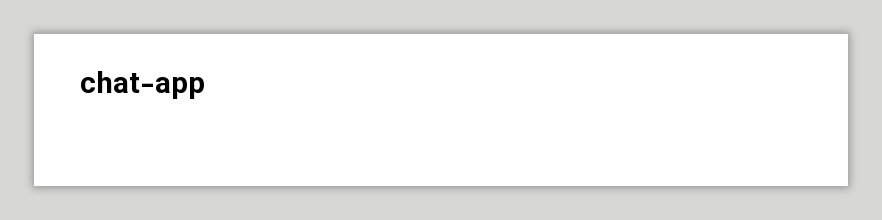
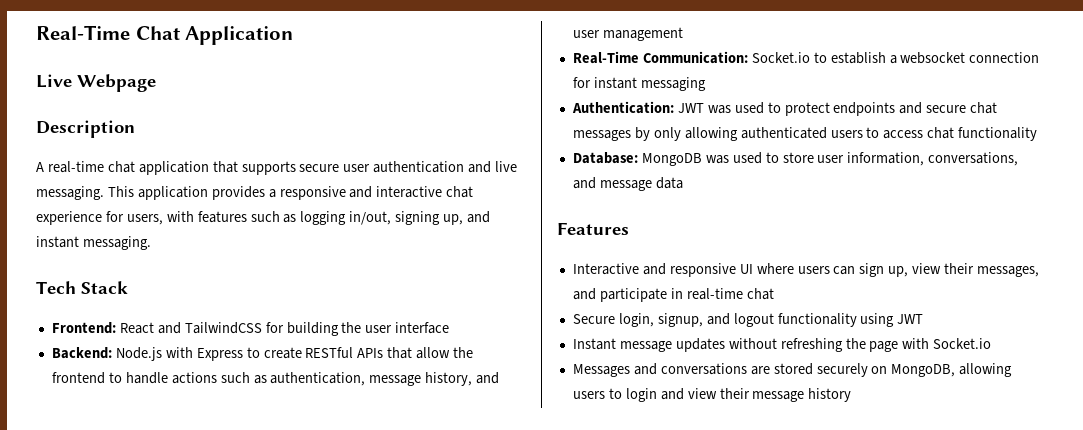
- chat-app
+ Real-Time Chat Application
+ Live Webpage
+ Description
+ A real-time chat application that supports secure user authentication and live messaging. This application provides a responsive and interactive chat experience for users, with features such as logging in/out, signing up, and instant messaging.
+ Tech Stack
+ Frontend: React and TailwindCSS for building the user interface
+ Backend: Node.js with Express to create RESTful APIs that allow the frontend to handle actions such as authentication, message history, and user management
+ Real-Time Communication: Socket.io to establish a websocket connection for instant messaging
+ Authentication: JWT was used to protect endpoints and secure chat messages by only allowing authenticated users to access chat functionality
+ Database: MongoDB was used to store user information, conversations, and message data
+ Features
+ Interactive and responsive UI where users can sign up, view their messages, and participate in real-time chat
+ Secure login, signup, and logout functionality using JWT
+ Instant message updates without refreshing the page with Socket.io
+ Messages and conversations are stored securely on MongoDB, allowing users to login and view their message history

